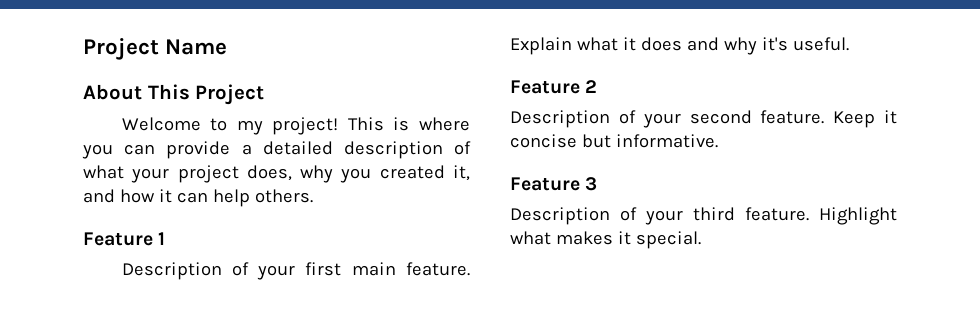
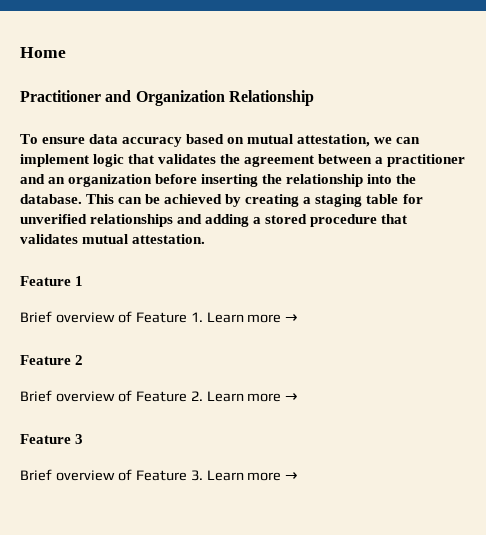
- Project Name
- About This Project
- Welcome to my project! This is where you can provide a detailed description of what your project does, why you created it, and how it can help others.
+ Home
+ Practitioner and Organization Relationship
+ To ensure data accuracy based on mutual attestation, we can implement logic that validates the agreement between a practitioner and an organization before inserting the relationship into the database. This can be achieved by creating a staging table for unverified relationships and adding a stored procedure that validates mutual attestation.
  Feature 1
- Description of your first main feature. Explain what it does and why it's useful.
+ Brief overview of Feature 1. Learn more →
  Feature 2
- Description of your second feature. Keep it concise but informative.
+ Brief overview of Feature 2. Learn more →
  Feature 3
- Description of your third feature. Highlight what makes it special.
+ Brief overview of Feature 3. Learn more →

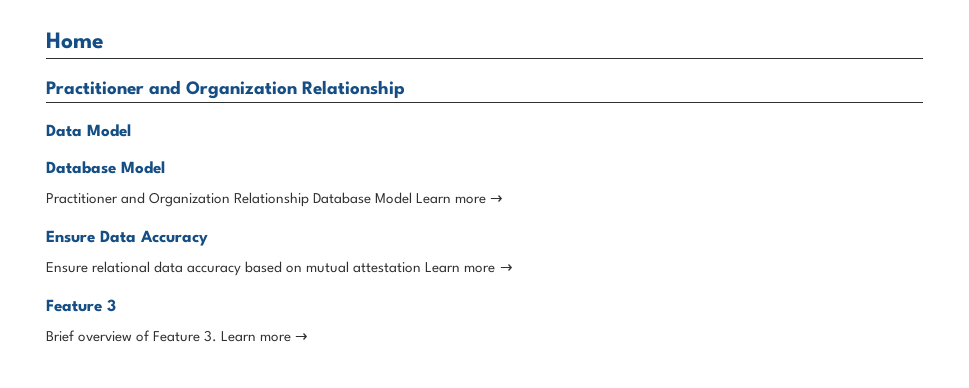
- To ensure data accuracy based on mutual attestation, we can implement logic that validates the agreement between a practitioner and an organization before inserting the relationship into the database. This can be achieved by creating a staging table for unverified relationships and adding a stored procedure that validates mutual attestation.
- Feature 1
- Brief overview of Feature 1. Learn more →
- Feature 2
- Brief overview of Feature 2. Learn more →
+ Data Model
+ Database Model
+ Practitioner and Organization Relationship Database Model Learn more →
+ Ensure Data Accuracy
+ Ensure relational data accuracy based on mutual attestation Learn more →

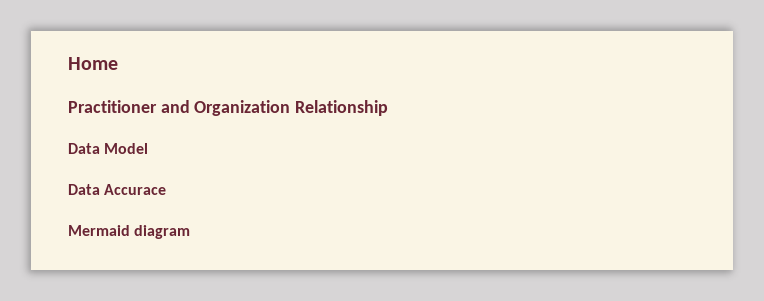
  Data Model
- Database Model
- Practitioner and Organization Relationship Database Model Learn more →
- Ensure Data Accuracy
- Ensure relational data accuracy based on mutual attestation Learn more →
- Feature 3
- Brief overview of Feature 3. Learn more →
+ Data Accurace
+ Mermaid diagram

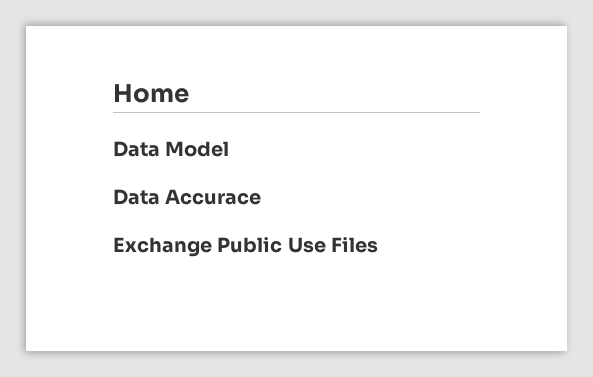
- Practitioner and Organization Relationship
- Mermaid diagram
+ Exchange Public Use Files

